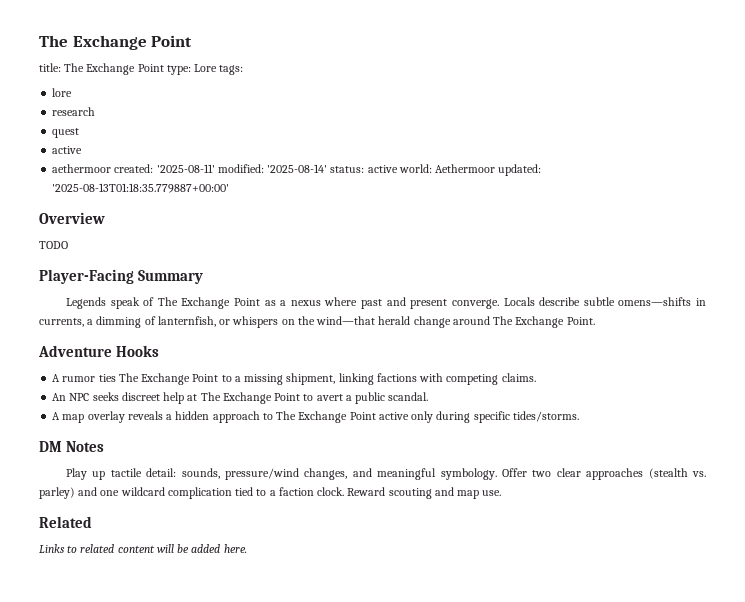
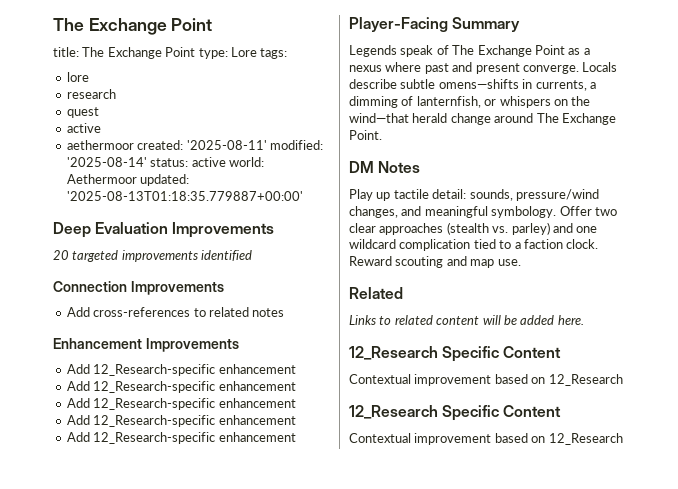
- Overview
- TODO
+ Deep Evaluation Improvements
+ 20 targeted improvements identified
+ Connection Improvements
+ Add cross-references to related notes
+ Enhancement Improvements
+ Add 12_Research-specific enhancement
+ Add 12_Research-specific enhancement
+ Add 12_Research-specific enhancement
+ Add 12_Research-specific enhancement
+ Add 12_Research-specific enhancement
- Adventure Hooks
- A rumor ties The Exchange Point to a missing shipment, linking factions with competing claims.
- An NPC seeks discreet help at The Exchange Point to avert a public scandal.
- A map overlay reveals a hidden approach to The Exchange Point active only during specific tides/storms.
  Links to related content will be added here.
+ 12_Research Specific Content
+ Contextual improvement based on 12_Research
+ 12_Research Specific Content
+ Contextual improvement based on 12_Research

